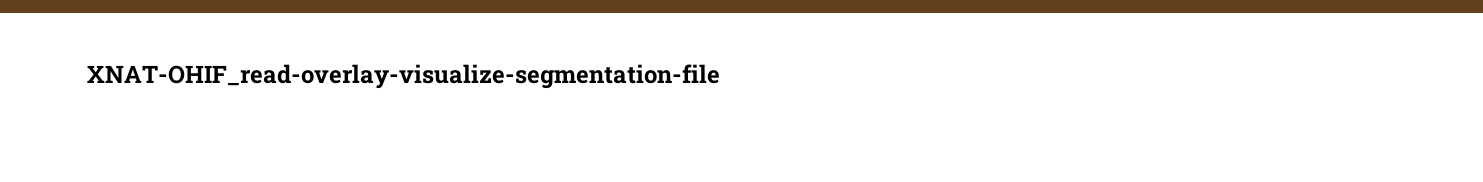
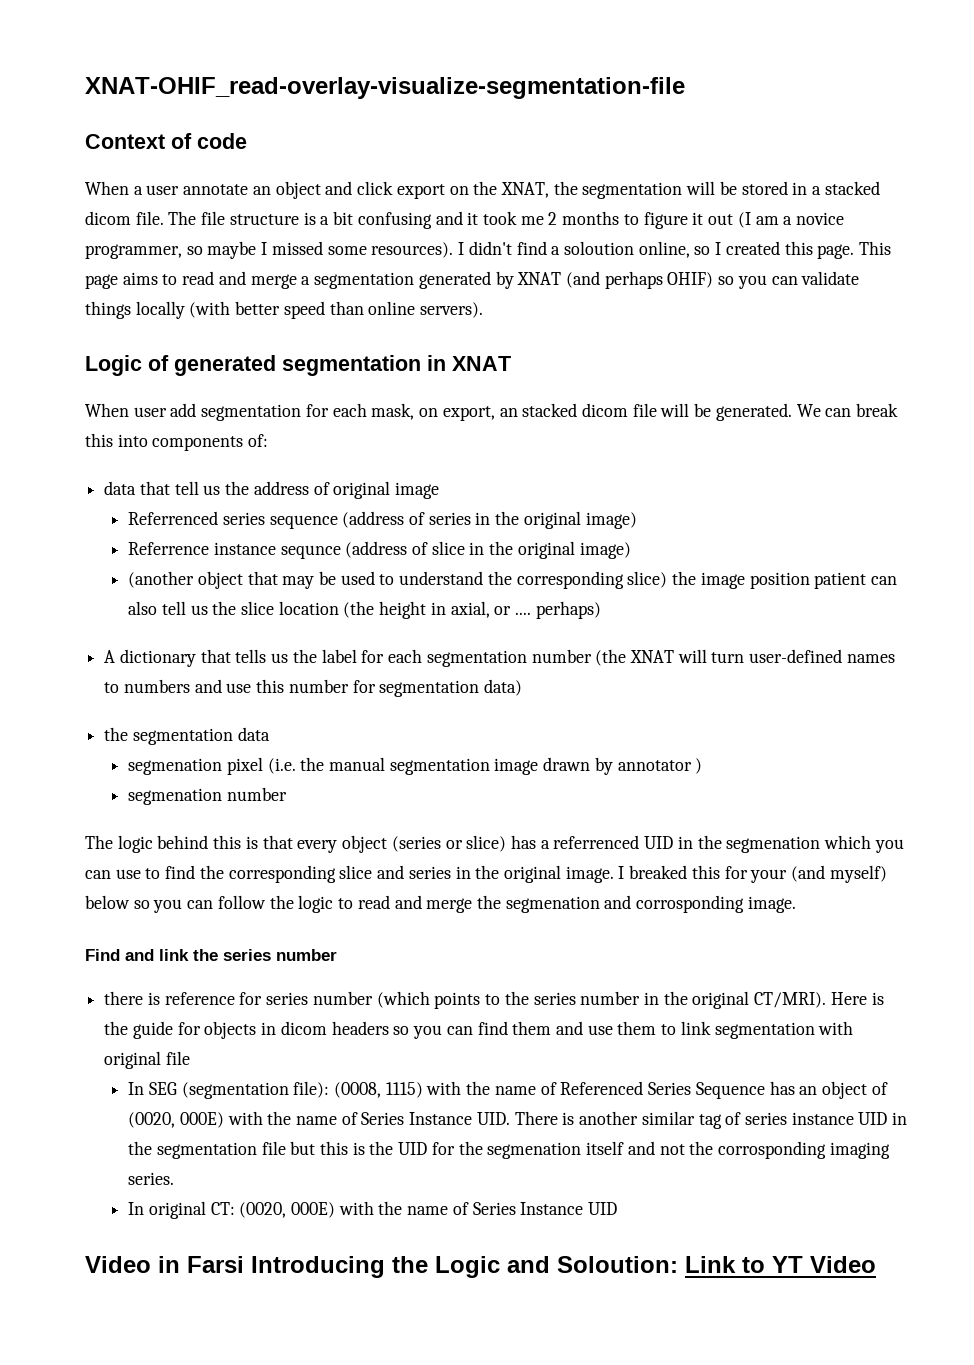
+ Context of code
+ When a user annotate an object and click export on the XNAT, the segmentation will be stored in a stacked dicom file. The file structure is a bit confusing and it took me 2 months to figure it out (I am a novice programmer, so maybe I missed some resources). I didn't find a soloution online, so I created this page. This page aims to read and merge a segmentation generated by XNAT (and perhaps OHIF) so you can validate things locally (with better speed than online servers).
+ Logic of generated segmentation in XNAT
+ When user add segmentation for each mask, on export, an stacked dicom file will be generated. We can break this into components of:
+ data that tell us the address of original image
+ Referrenced series sequence (address of series in the original image)
+ Referrence instance sequnce (address of slice in the original image)
+ (another object that may be used to understand the corresponding slice) the image position patient can also tell us the slice location (the height in axial, or .... perhaps)
+ A dictionary that tells us the label for each segmentation number (the XNAT will turn user-defined names to numbers and use this number for segmentation data)
+ the segmentation data
+ segmenation pixel (i.e. the manual segmentation image drawn by annotator )
+ segmenation number
+ The logic behind this is that every object (series or slice) has a referrenced UID in the segmenation which you can use to find the corresponding slice and series in the original image. I breaked this for your (and myself) below so you can follow the logic to read and merge the segmenation and corrosponding image.
+ Find and link the series number
+ there is reference for series number (which points to the series number in the original CT/MRI). Here is the guide for objects in dicom headers so you can find them and use them to link segmentation with original file
+ In SEG (segmentation file): (0008, 1115) with the name of Referenced Series Sequence has an object of (0020, 000E) with the name of Series Instance UID. There is another similar tag of series instance UID in the segmentation file but this is the UID for the segmenation itself and not the corrosponding imaging series.
+ In original CT: (0020, 000E) with the name of Series Instance UID
+ Video in Farsi Introducing the Logic and Soloution: Link to YT Video

